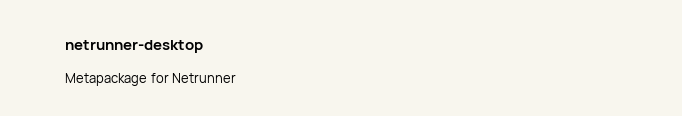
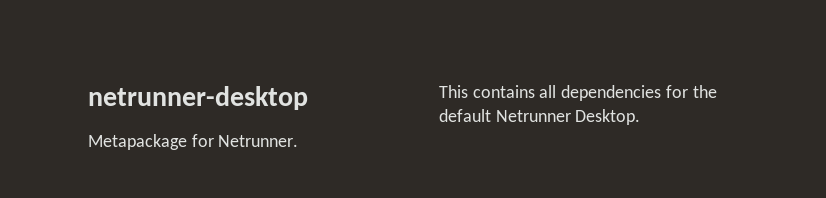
- Metapackage for Netrunner
+ Metapackage for Netrunner.
+ This contains all dependencies for the default Netrunner Desktop.

